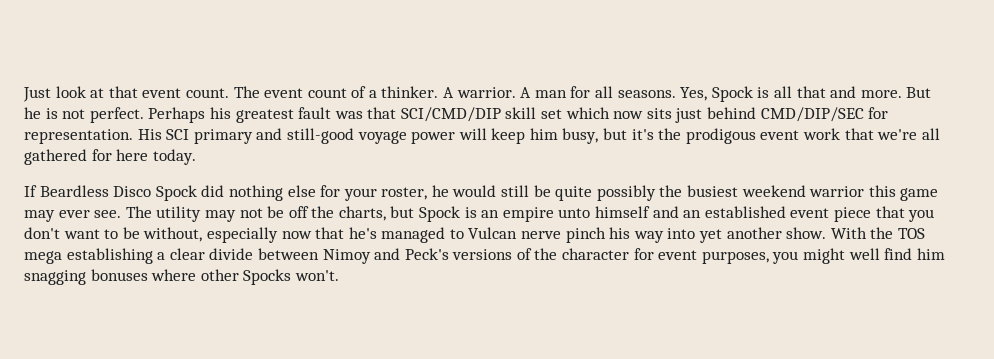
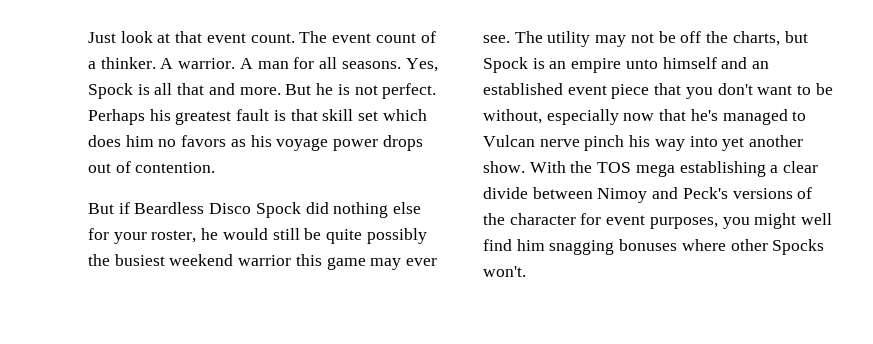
- Perhaps his greatest fault was that SCI/CMD/DIP skill set which now sits just behind CMD/DIP/SEC for representation. His SCI primary and still-good voyage power will keep him busy, but it's the prodigous event work that we're all gathered for here today.
- If Beardless Disco Spock did nothing else for your roster, he would still be quite possibly the busiest weekend warrior this game may ever see.
+ Perhaps his greatest fault is that skill set which does him no favors as his voyage power drops out of contention.
+ But if Beardless Disco Spock did nothing else for your roster, he would still be quite possibly the busiest weekend warrior this game may ever see.

